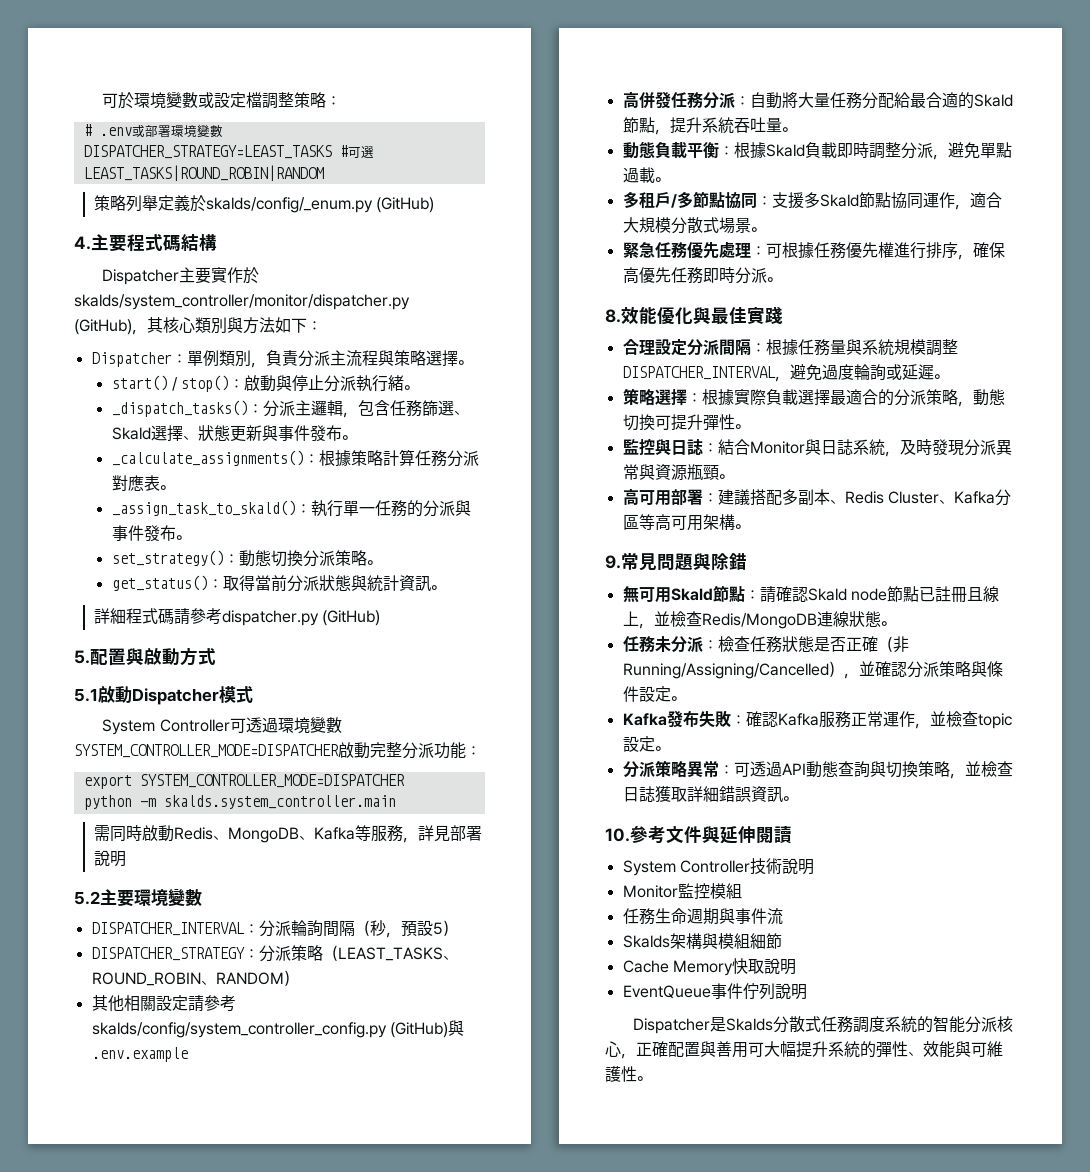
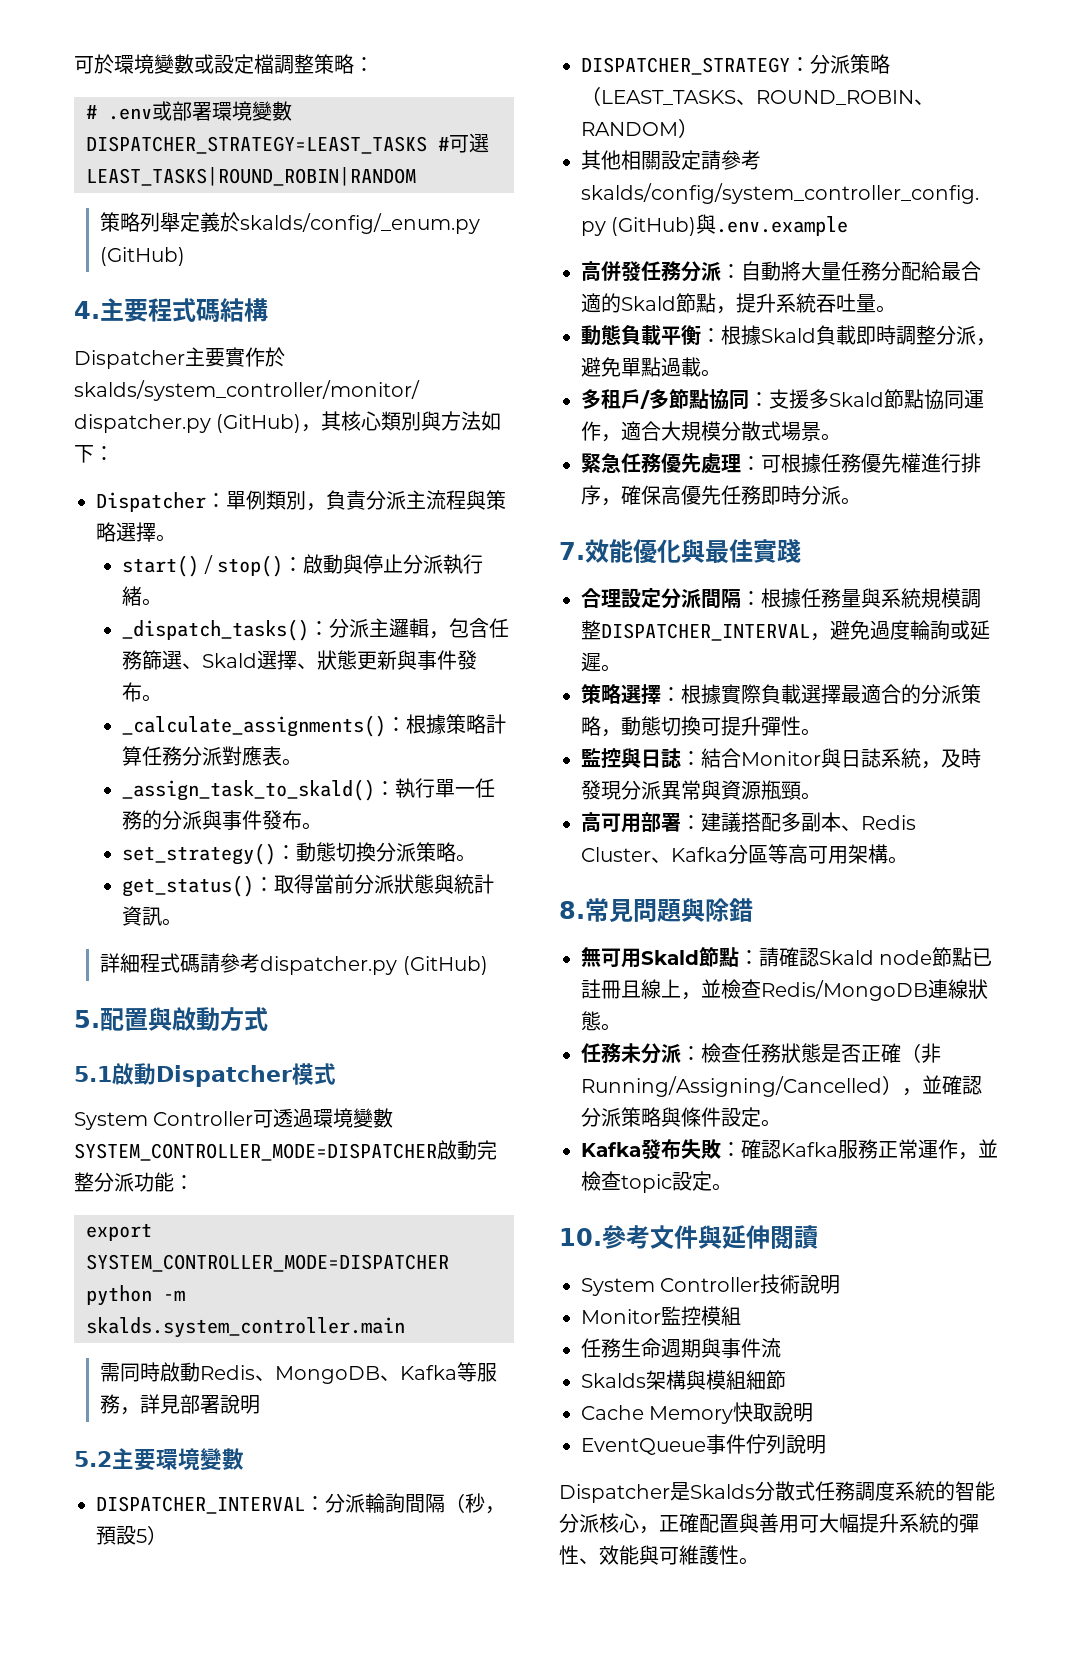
- 8.效能優化與最佳實踐
+ 7.效能優化與最佳實踐
- 9.常見問題與除錯
+ 8.常見問題與除錯
- 分派策略異常：可透過API動態查詢與切換策略，並檢查日誌獲取詳細錯誤資訊。

